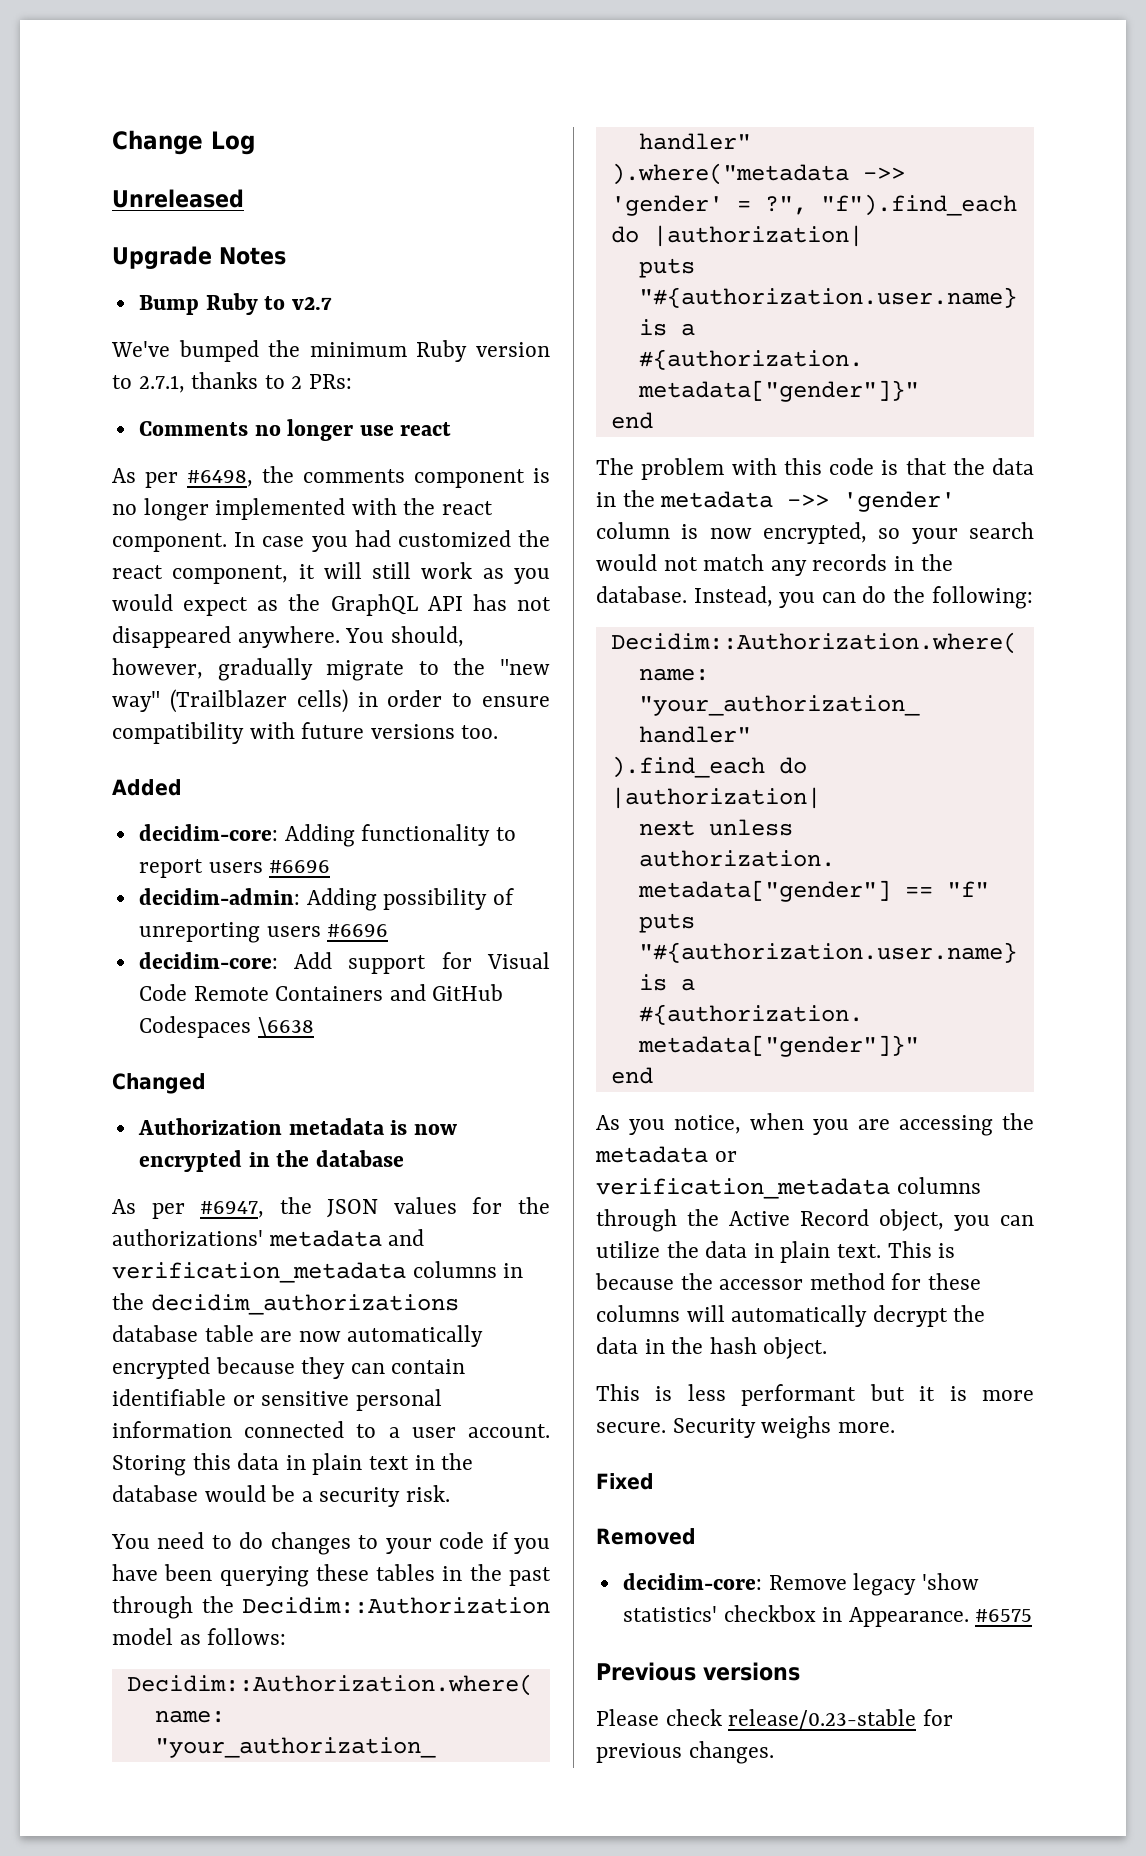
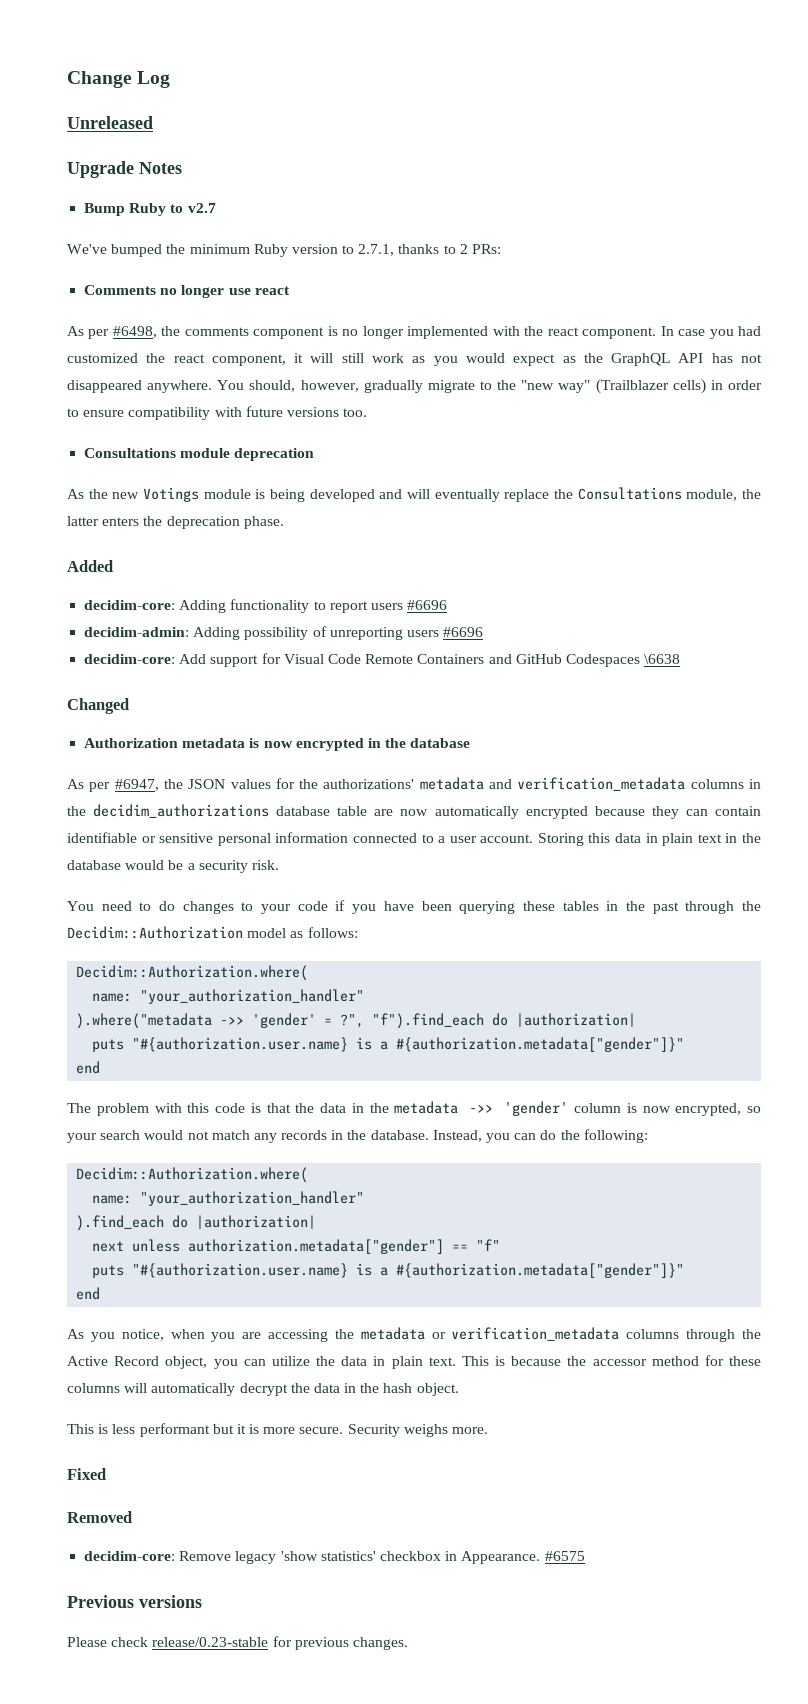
+ Consultations module deprecation
+ As the new Votings module is being developed and will eventually replace the Consultations module, the latter enters the deprecation phase.

